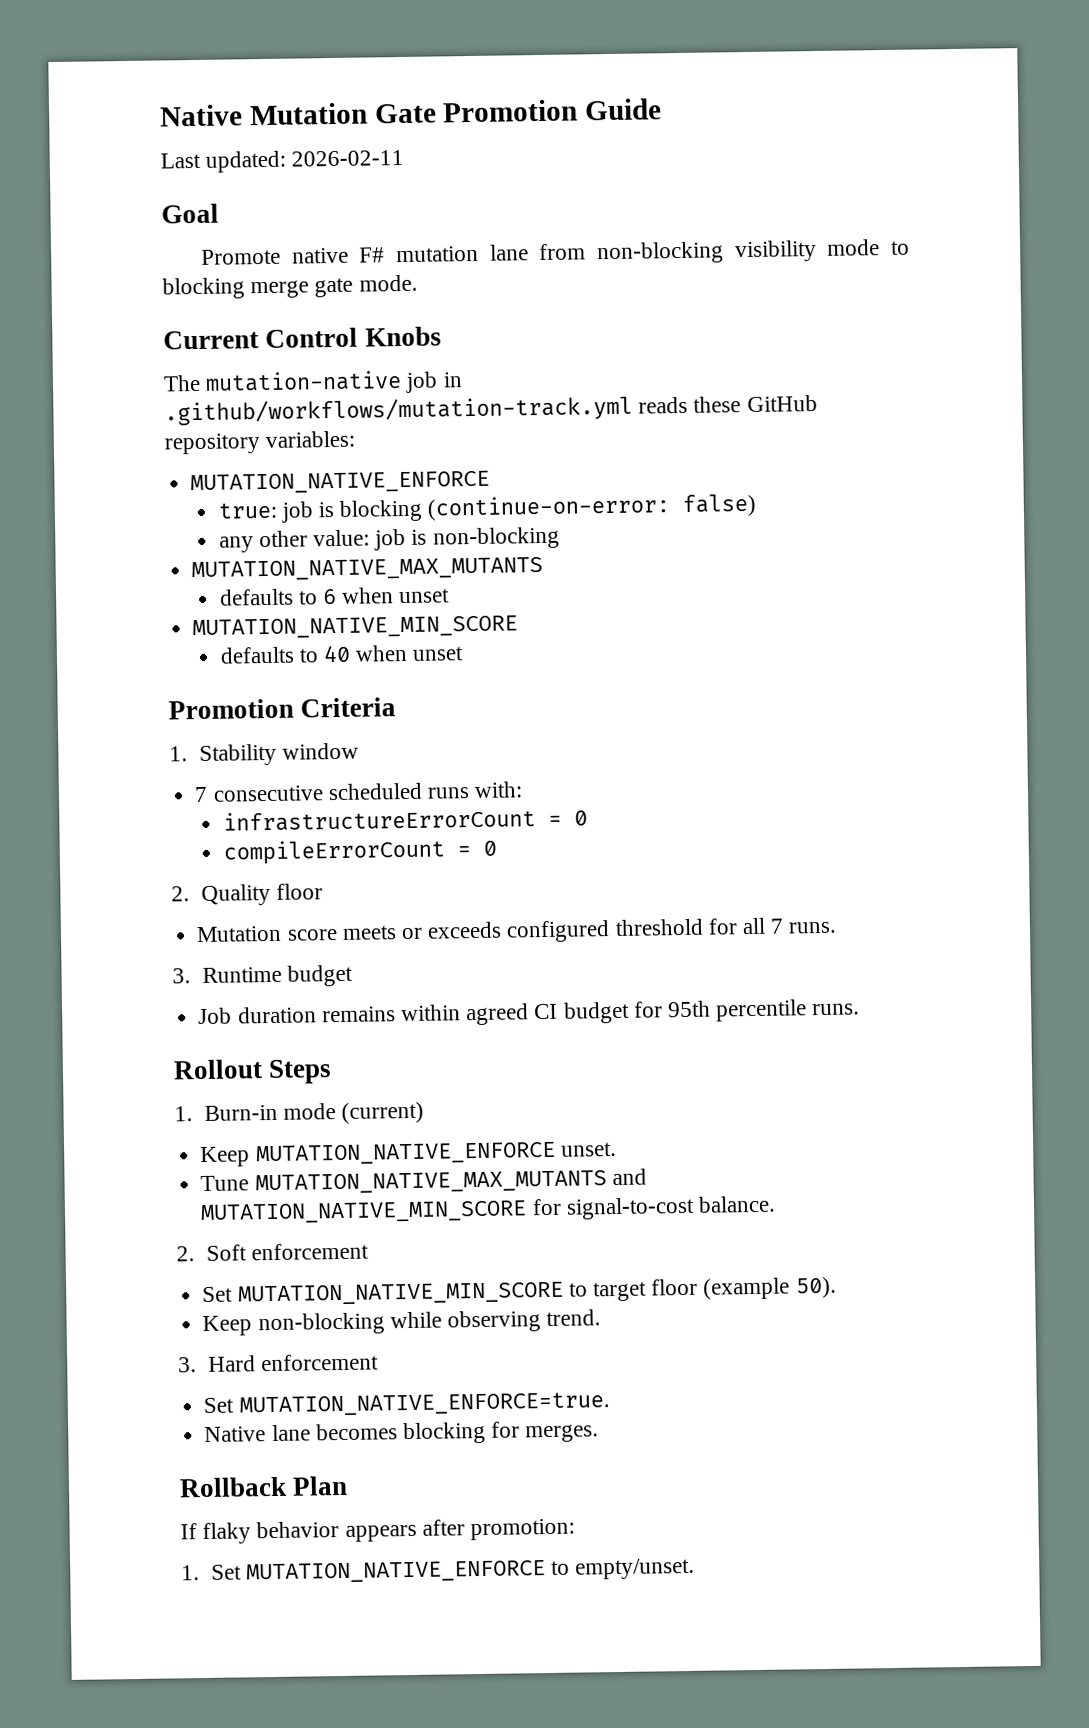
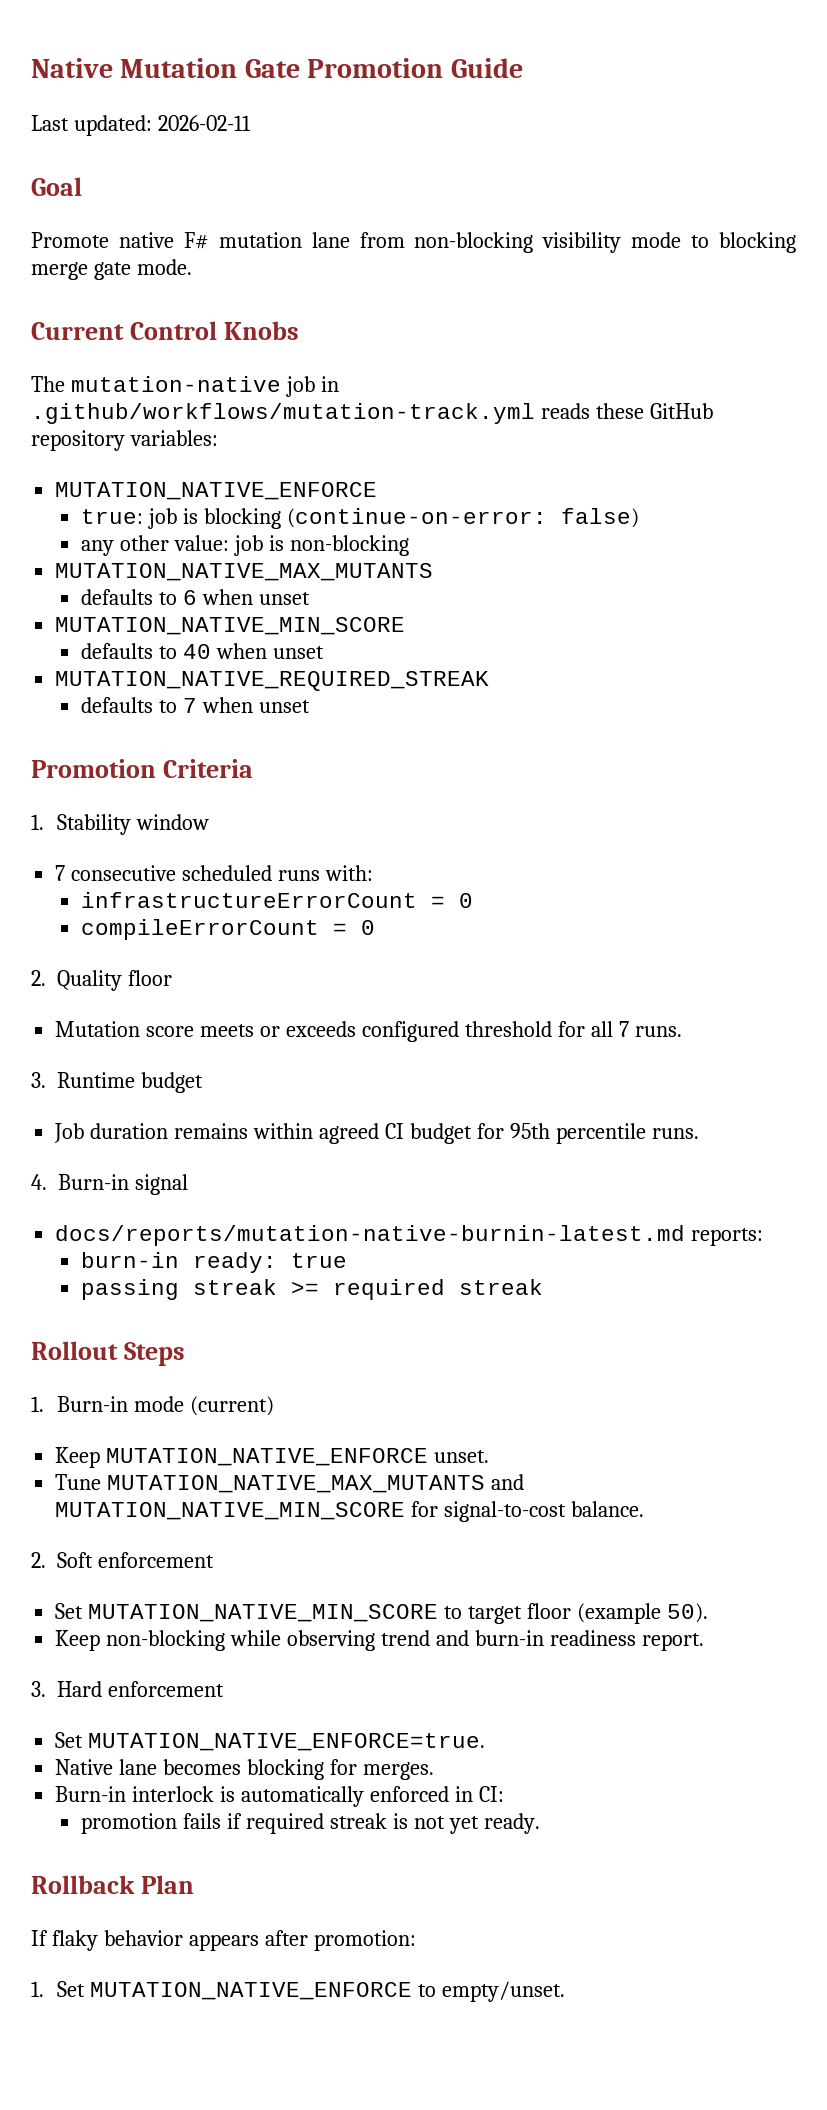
+ MUTATION_NATIVE_REQUIRED_STREAK
+ defaults to 7 when unset
+ 4. Burn-in signal
+ docs/reports/mutation-native-burnin-latest.md reports:
+ burn-in ready: true
+ passing streak >= required streak
- Keep non-blocking while observing trend.
+ Keep non-blocking while observing trend and burn-in readiness report.
+ Burn-in interlock is automatically enforced in CI:
+ promotion fails if required streak is not yet ready.

